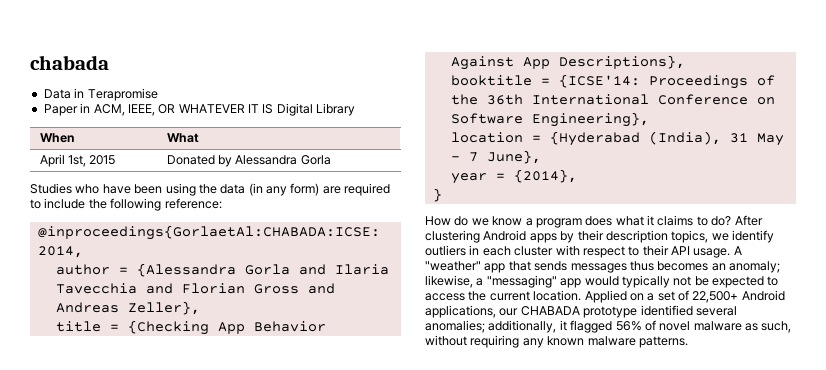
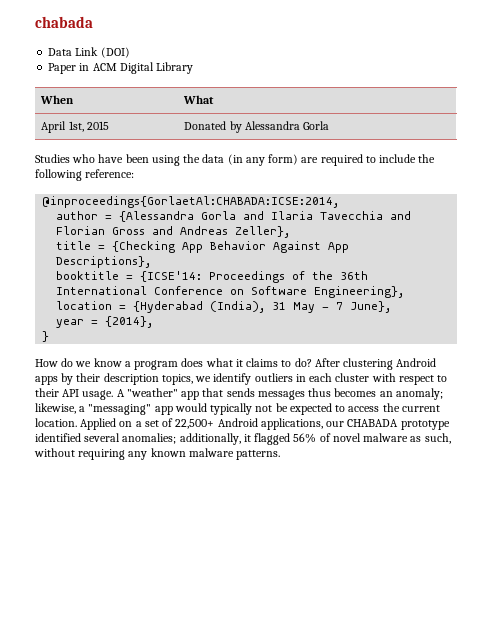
- Data in Terapromise
+ Data Link (DOI)
- Paper in ACM, IEEE, OR WHATEVER IT IS Digital Library
+ Paper in ACM Digital Library

